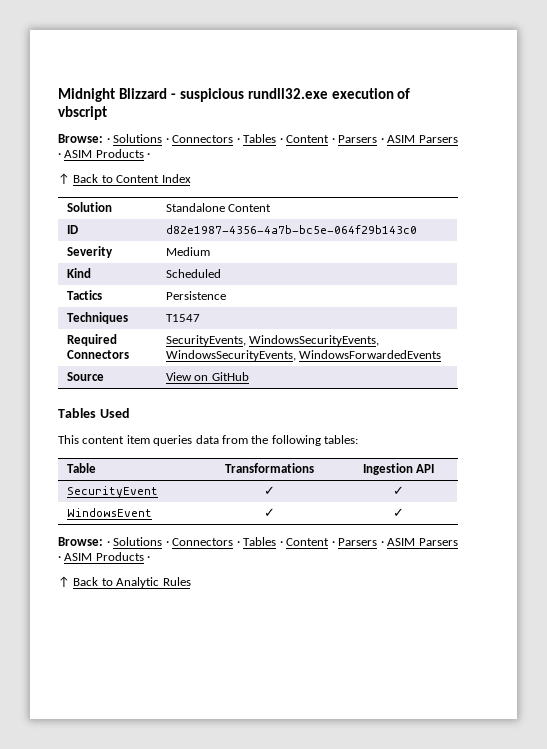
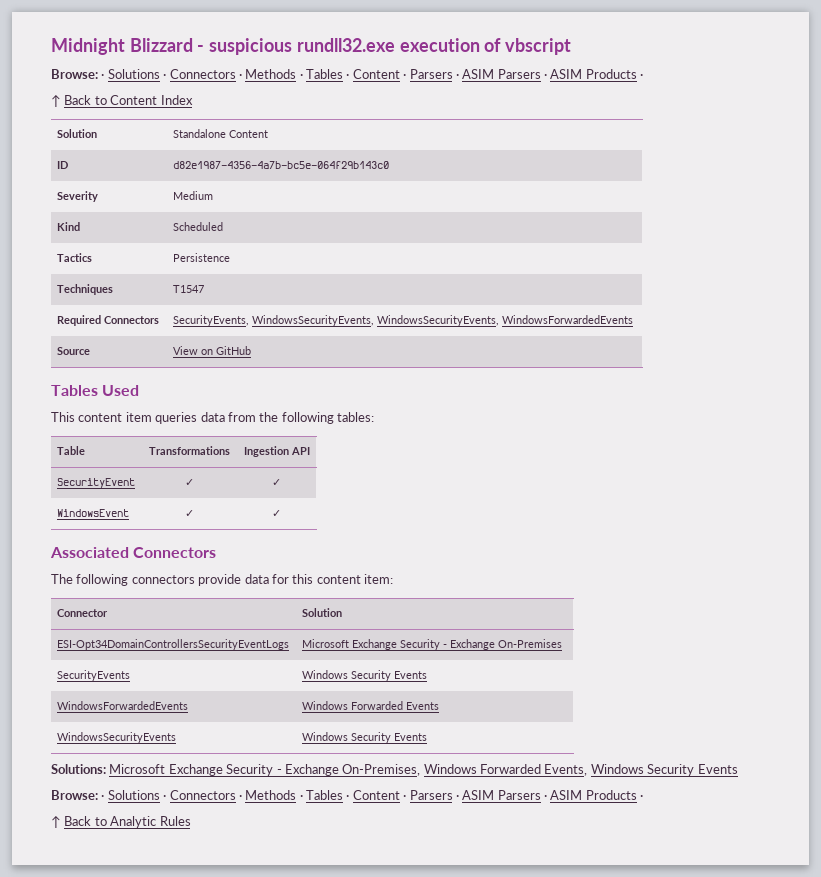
  Midnight Blizzard - suspicious rundll32.exe execution of vbscript
- Browse: · Solutions · Connectors · Tables · Content · Parsers · ASIM Parsers · ASIM Products ·
+ Browse: · Solutions · Connectors · Methods · Tables · Content · Parsers · ASIM Parsers · ASIM Products ·
  WindowsEvent | ✓ | ✓
- Browse: · Solutions · Connectors · Tables · Content · Parsers · ASIM Parsers · ASIM Products ·
+ Associated Connectors
+ The following connectors provide data for this content item:
+ Connector | Solution
+ ESI-Opt34DomainControllersSecurityEventLogs | Microsoft Exchange Security - Exchange On-Premises
+ SecurityEvents | Windows Security Events
+ WindowsForwardedEvents | Windows Forwarded Events
+ WindowsSecurityEvents | Windows Security Events
+ Solutions: Microsoft Exchange Security - Exchange On-Premises, Windows Forwarded Events, Windows Security Events
+ Browse: · Solutions · Connectors · Methods · Tables · Content · Parsers · ASIM Parsers · ASIM Products ·

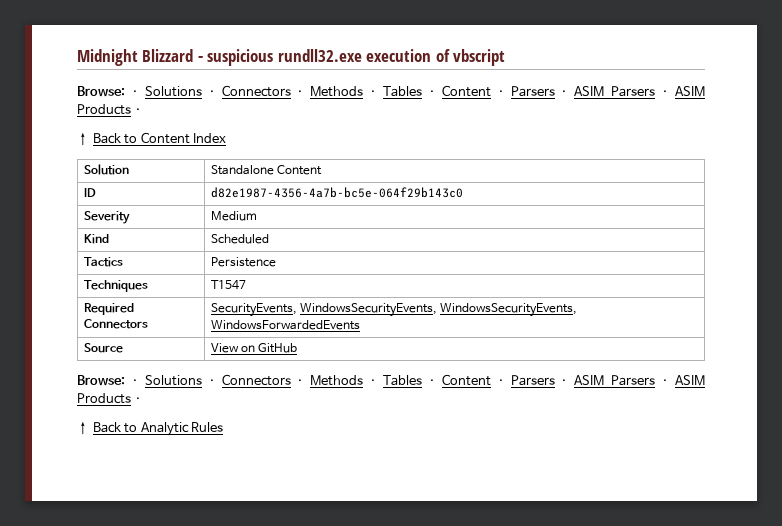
- Tables Used
- This content item queries data from the following tables:
- Table | Transformations | Ingestion API
- SecurityEvent | ✓ | ✓
- WindowsEvent | ✓ | ✓
- Associated Connectors
- The following connectors provide data for this content item:
- Connector | Solution
- ESI-Opt34DomainControllersSecurityEventLogs | Microsoft Exchange Security - Exchange On-Premises
- SecurityEvents | Windows Security Events
- WindowsForwardedEvents | Windows Forwarded Events
- WindowsSecurityEvents | Windows Security Events
- Solutions: Microsoft Exchange Security - Exchange On-Premises, Windows Forwarded Events, Windows Security Events

